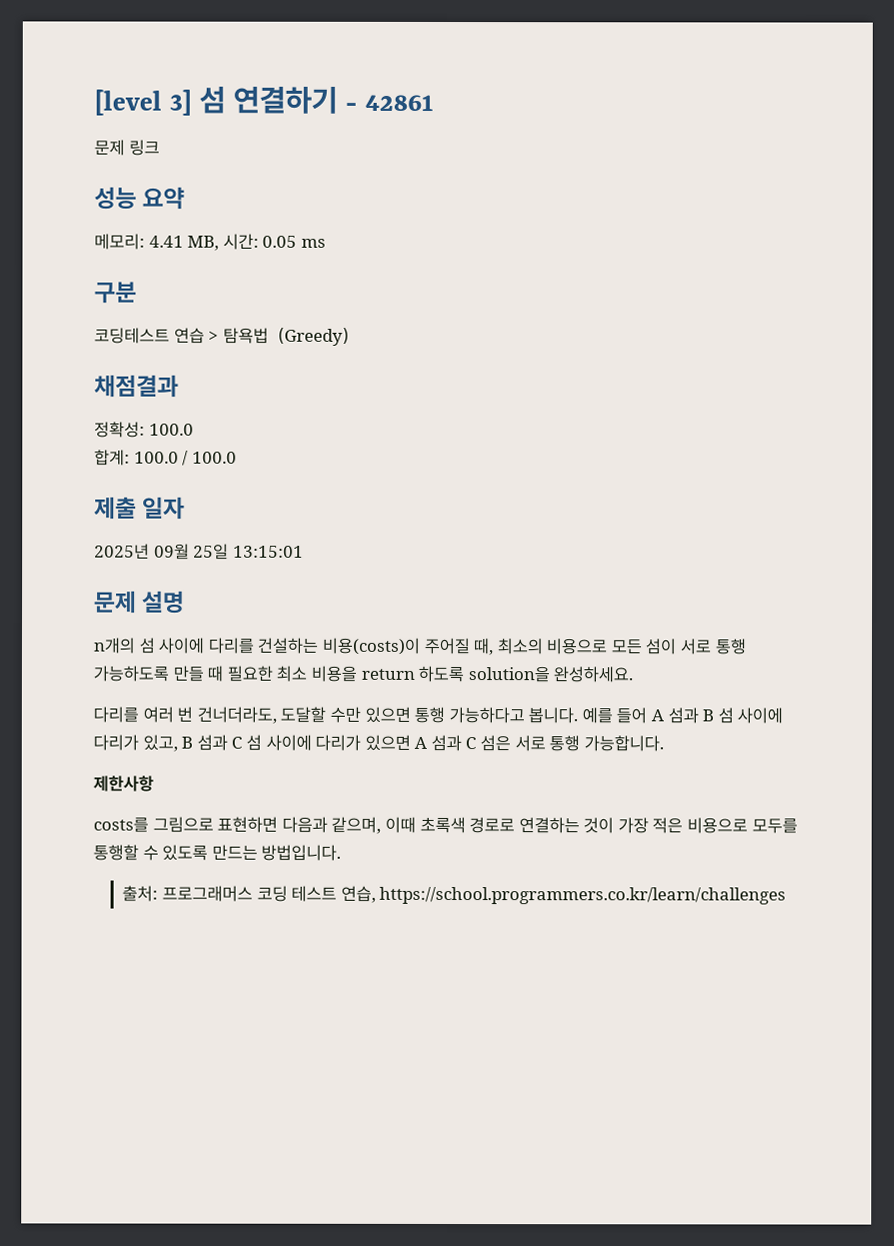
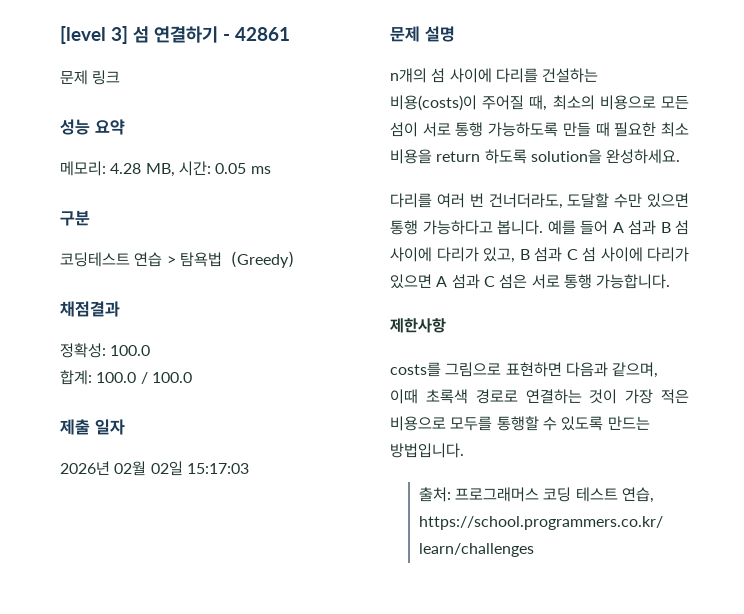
- 메모리: 4.41 MB, 시간: 0.05 ms
+ 메모리: 4.28 MB, 시간: 0.05 ms
- 2025년 09월 25일 13:15:01
+ 2026년 02월 02일 15:17:03

